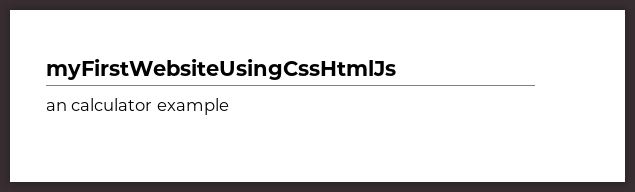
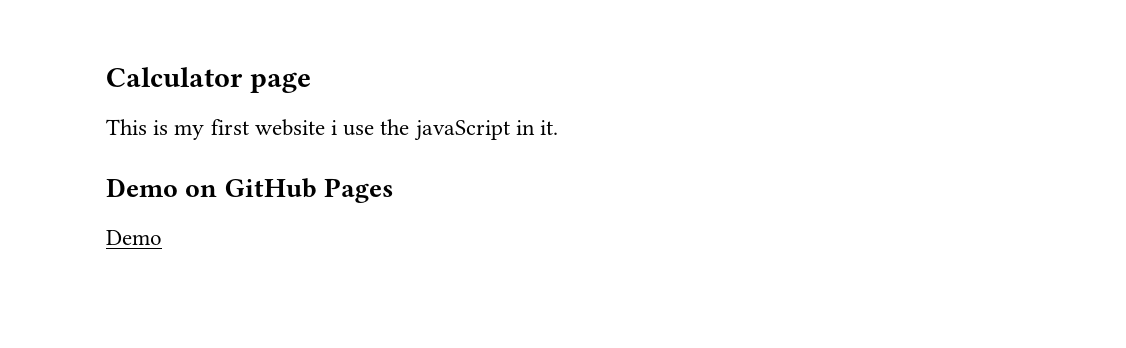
- myFirstWebsiteUsingCssHtmlJs
- an calculator example
+ Calculator page
+ This is my first website i use the javaScript in it.
+ Demo on GitHub Pages
+ Demo

